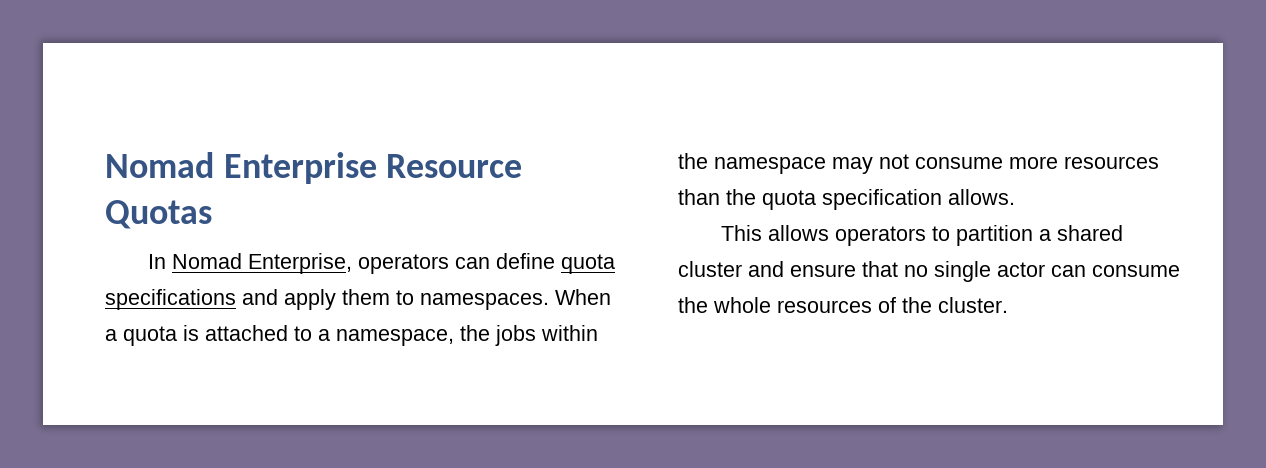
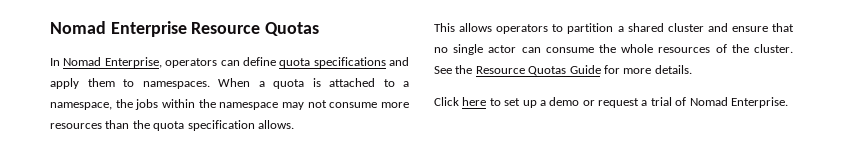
+ See the Resource Quotas Guide for more details.
+ Click here to set up a demo or request a trial of Nomad Enterprise.

